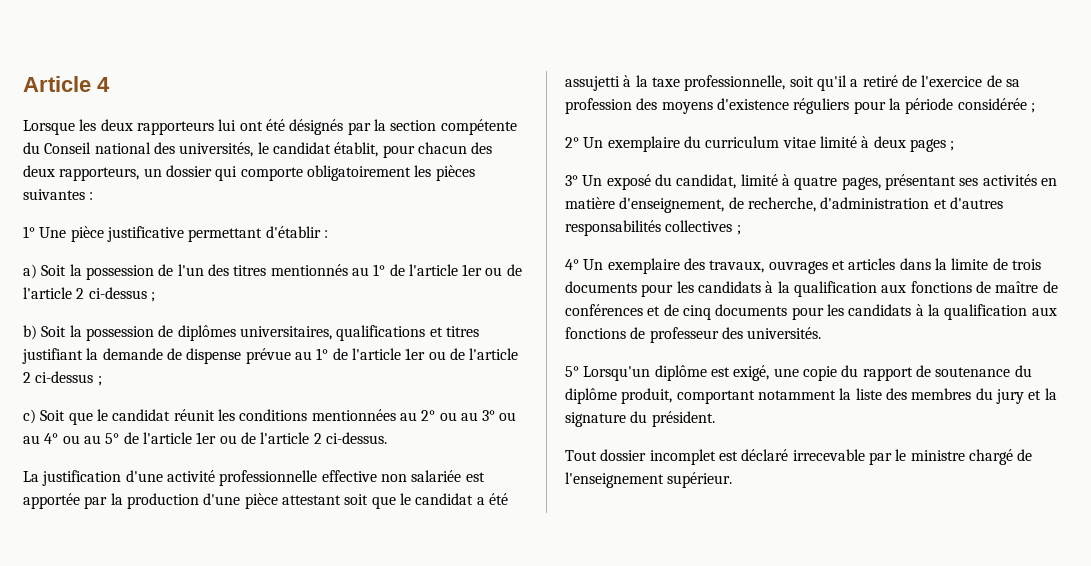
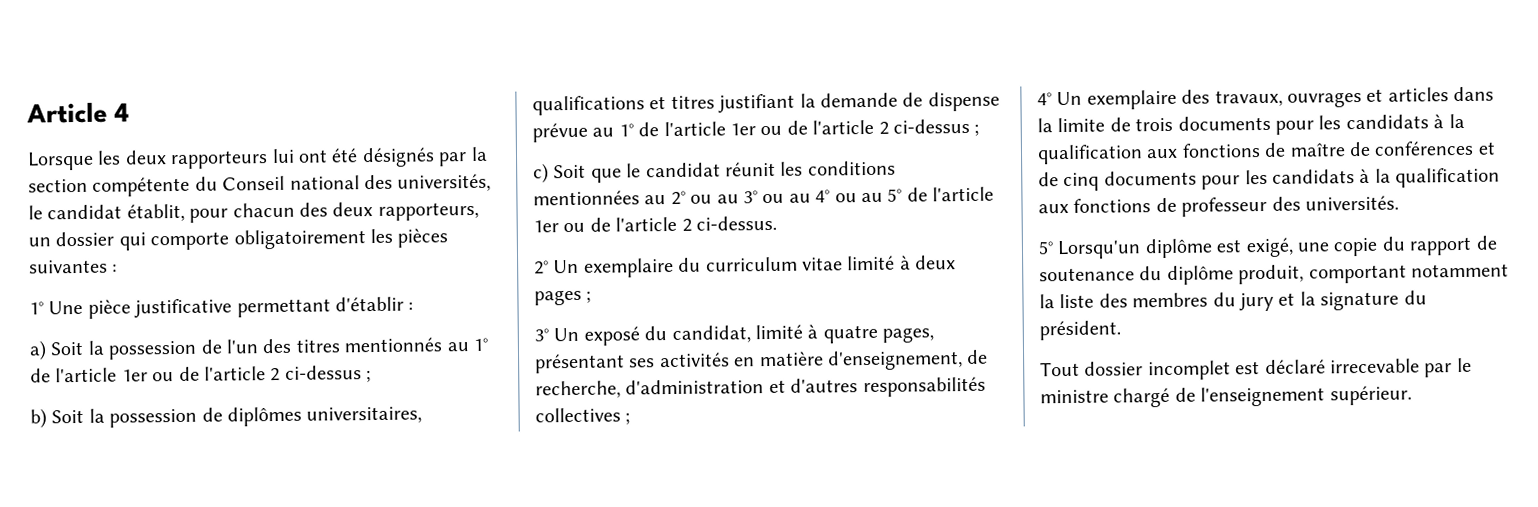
- La justification d'une activité professionnelle effective non salariée est apportée par la production d'une pièce attestant soit que le candidat a été assujetti à la taxe professionnelle, soit qu'il a retiré de l'exercice de sa profession des moyens d'existence réguliers pour la période considérée ;

